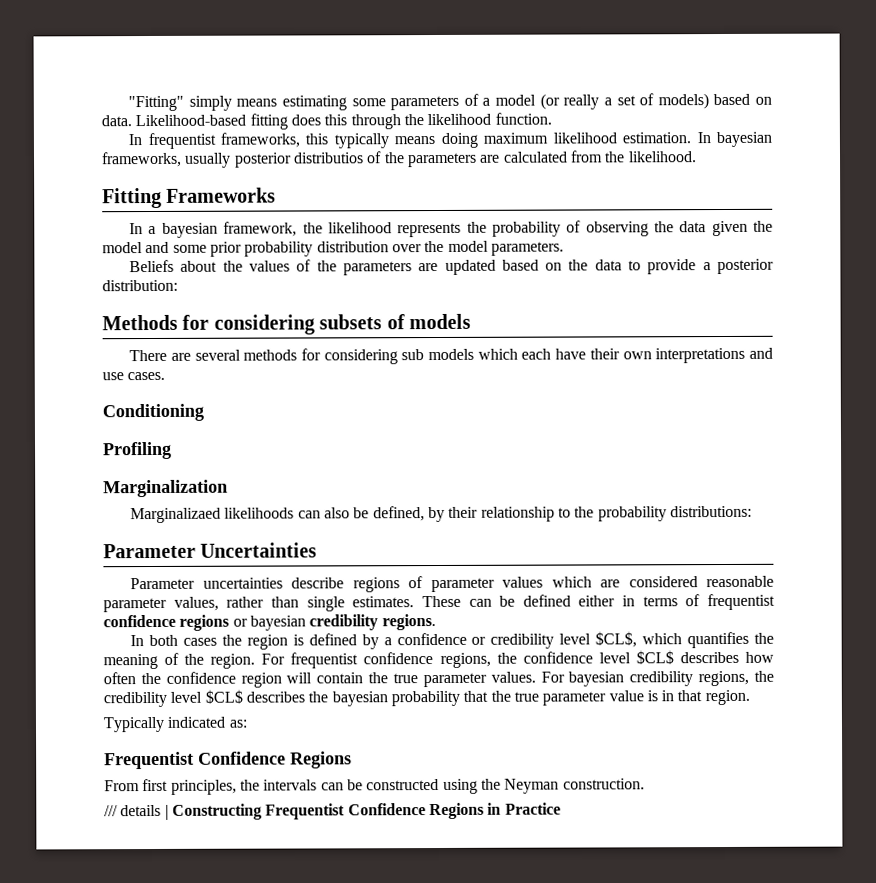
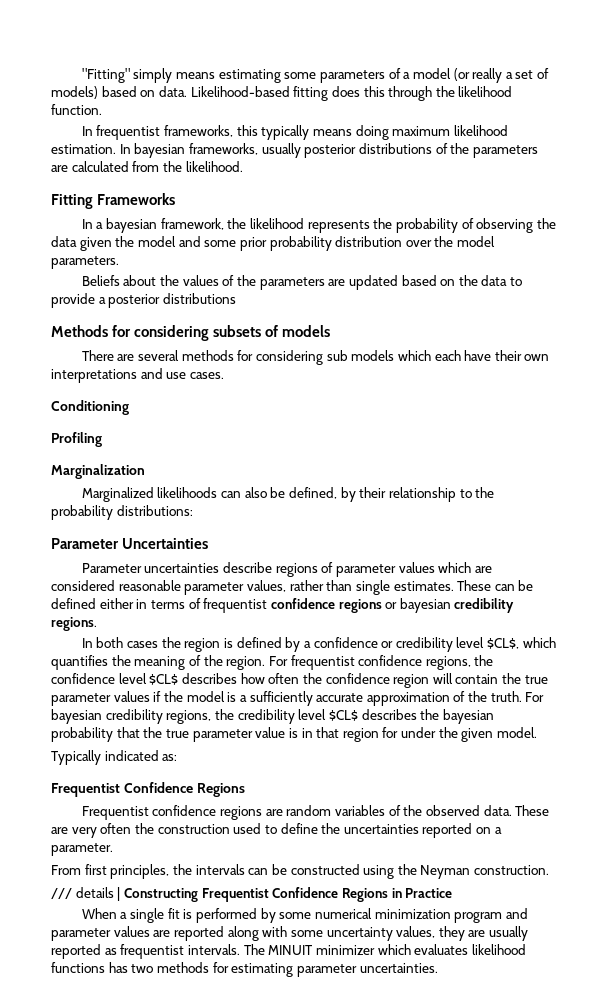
- In bayesian frameworks, usually posterior distributios of the parameters are calculated from the likelihood.
+ In bayesian frameworks, usually posterior distributions of the parameters are calculated from the likelihood.
- Beliefs about the values of the parameters are updated based on the data to provide a posterior distribution:
+ Beliefs about the values of the parameters are updated based on the data to provide a posterior distributions
- Marginalizaed likelihoods can also be defined, by their relationship to the probability distributions:
+ Marginalized likelihoods can also be defined, by their relationship to the probability distributions:
- For frequentist confidence regions, the confidence level $CL$ describes how often the confidence region will contain the true parameter values.
+ For frequentist confidence regions, the confidence level $CL$ describes how often the confidence region will contain the true parameter values if the model is a sufficiently accurate approximation of the truth.
- For bayesian credibility regions, the credibility level $CL$ describes the bayesian probability that the true parameter value is in that region.
+ For bayesian credibility regions, the credibility level $CL$ describes the bayesian probability that the true parameter value is in that region for under the given model.
+ Frequentist confidence regions are random variables of the observed data. These are very often the construction used to define the uncertainties reported on a parameter.
+ When a single fit is performed by some numerical minimization program and parameter values are reported along with some uncertainty values, they are usually reported as frequentist intervals. The MINUIT minimizer which evaluates likelihood functions has two methods for estimating parameter uncertainties.

